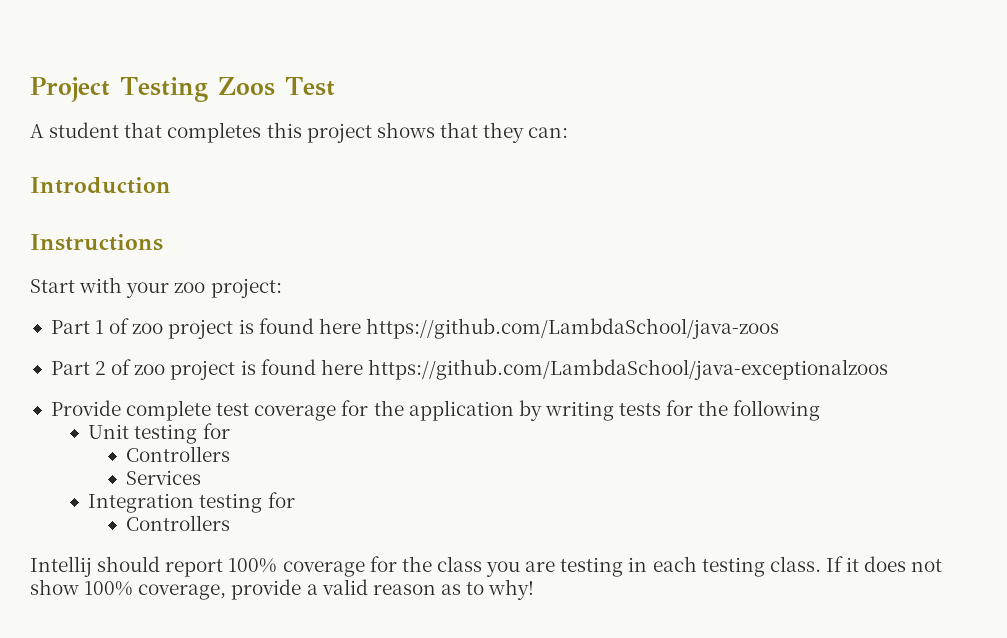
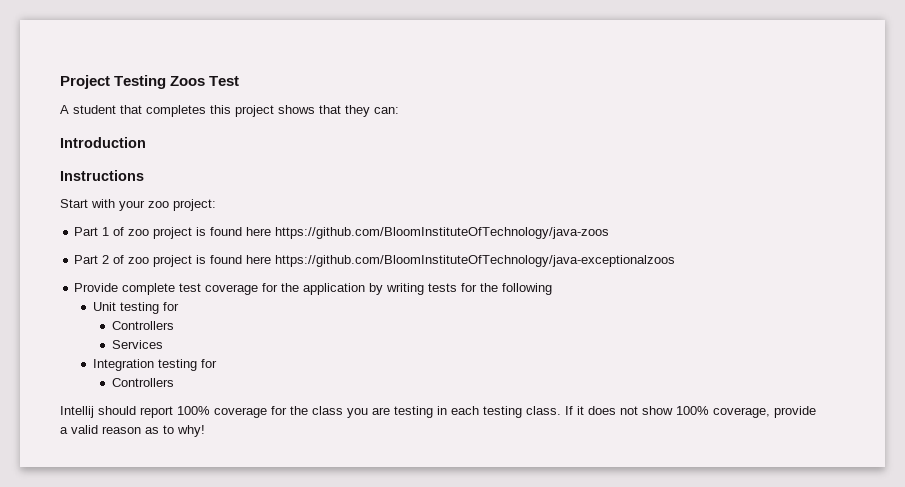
- Part 1 of zoo project is found here https://github.com/LambdaSchool/java-zoos
+ Part 1 of zoo project is found here https://github.com/BloomInstituteOfTechnology/java-zoos
- Part 2 of zoo project is found here https://github.com/LambdaSchool/java-exceptionalzoos
+ Part 2 of zoo project is found here https://github.com/BloomInstituteOfTechnology/java-exceptionalzoos

